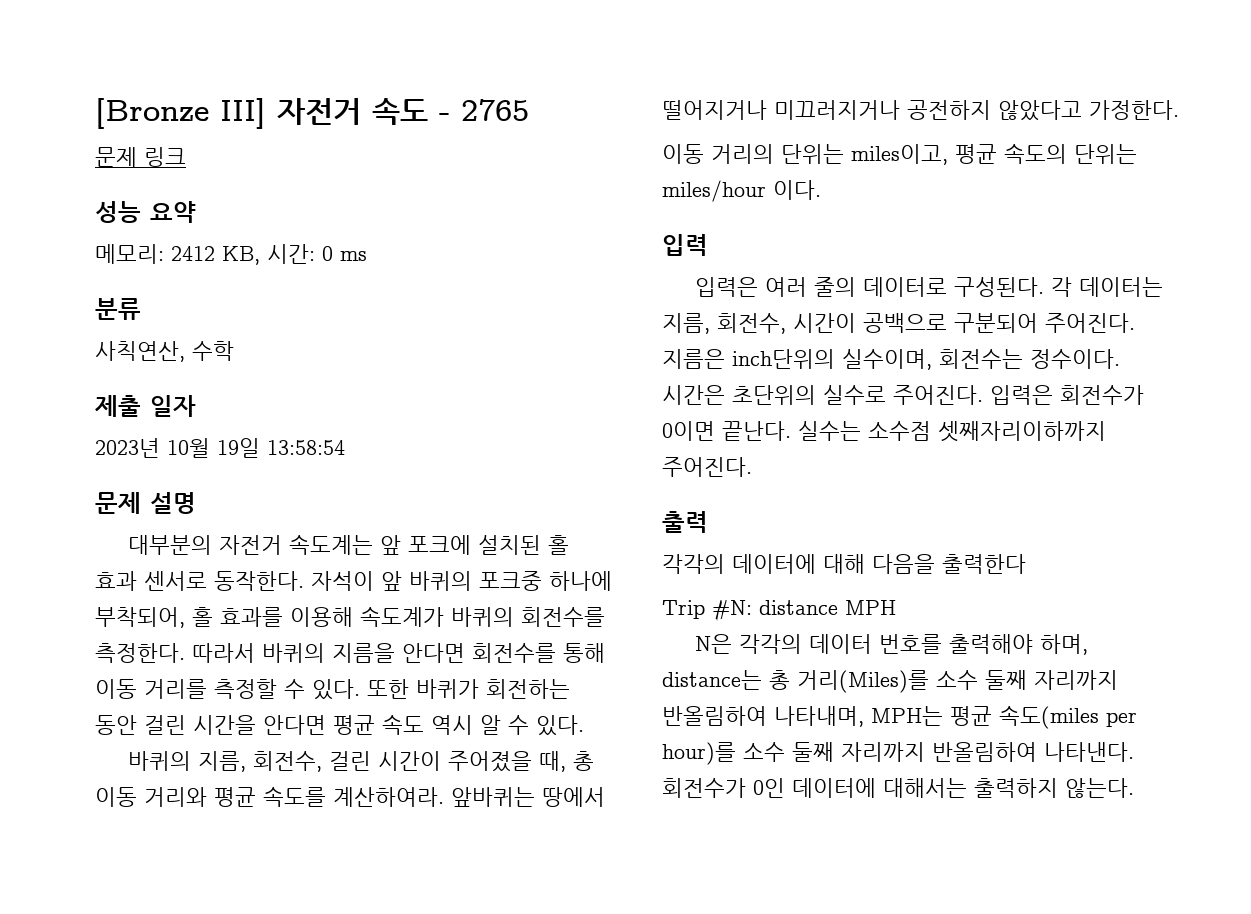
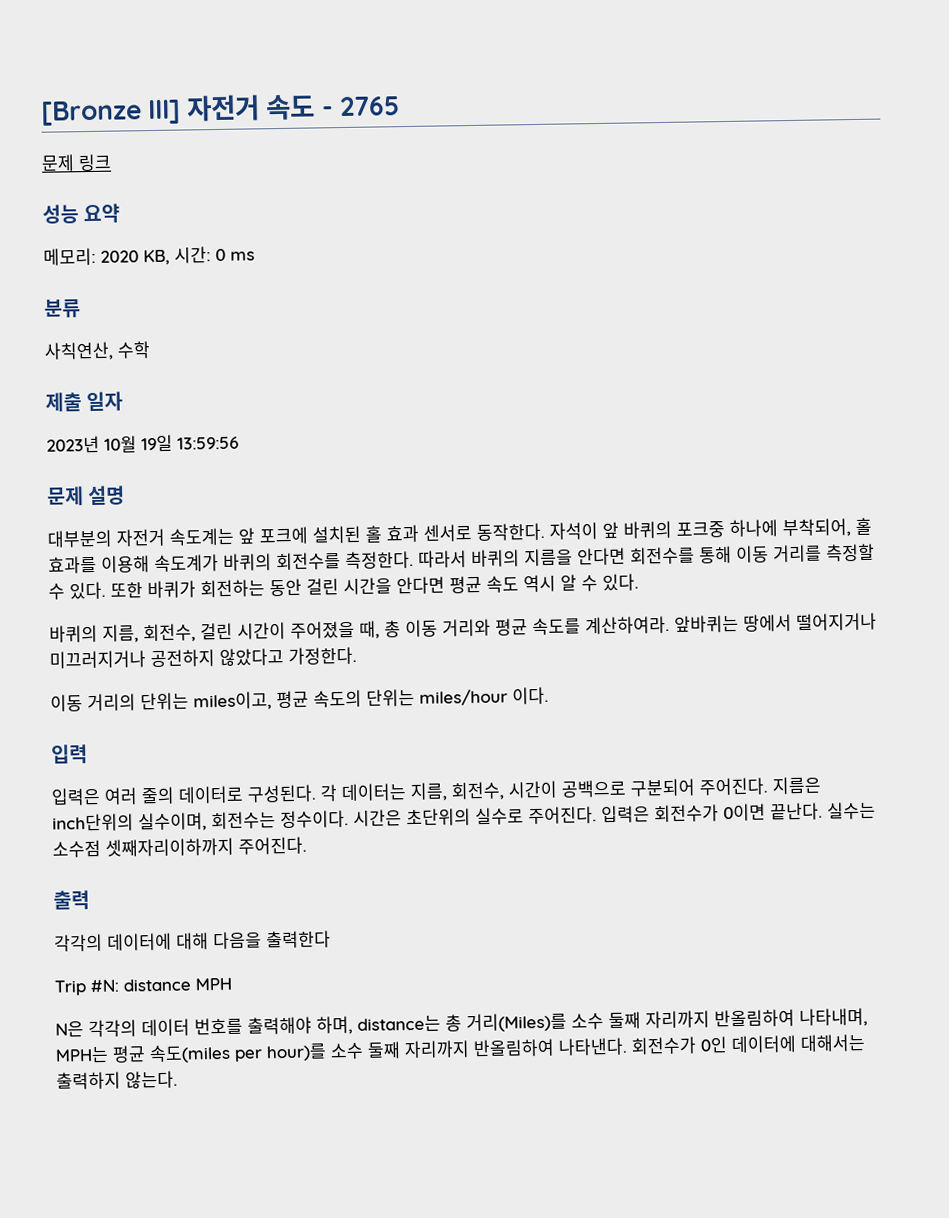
- 메모리: 2412 KB, 시간: 0 ms
+ 메모리: 2020 KB, 시간: 0 ms
- 2023년 10월 19일 13:58:54
+ 2023년 10월 19일 13:59:56

